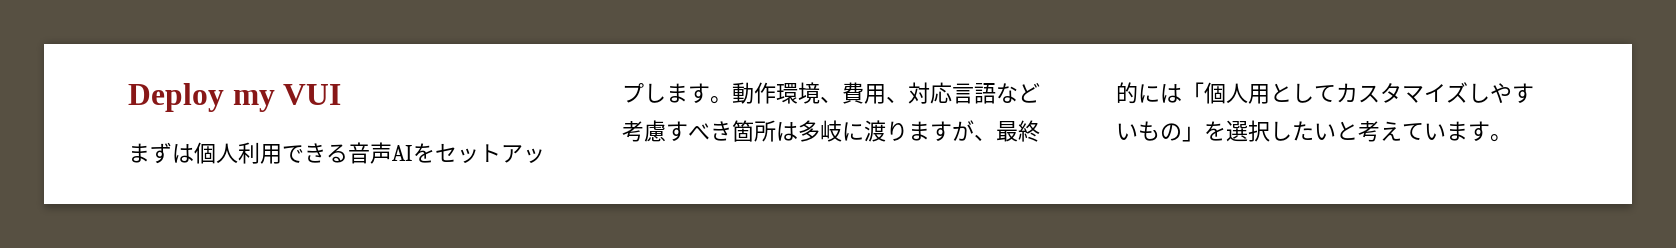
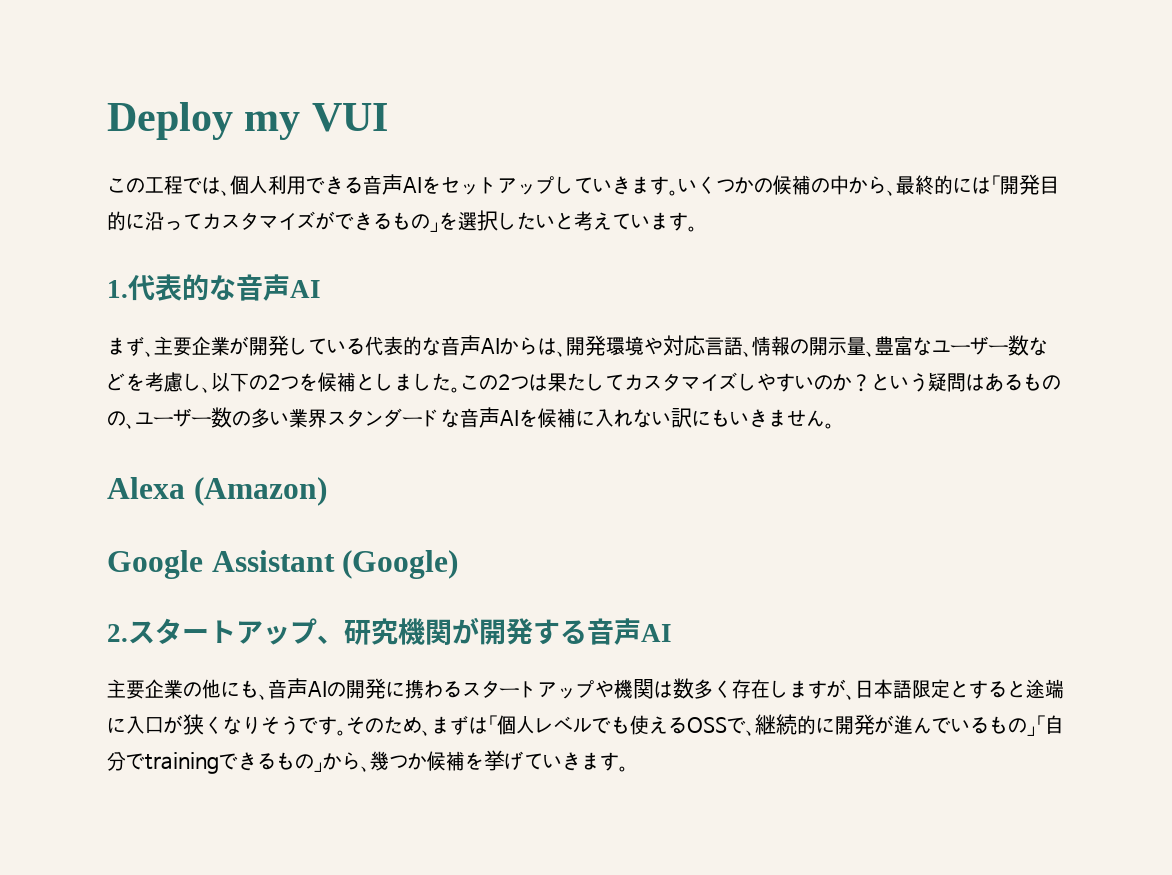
- まずは個人利用できる音声AIをセットアップします。動作環境、費用、対応言語など考慮すべき箇所は多岐に渡りますが、最終的には「個人用としてカスタマイズしやすいもの」を選択したいと考えています。
+ この工程では、個人利用できる音声AIをセットアップしていきます。いくつかの候補の中から、最終的には「開発目的に沿ってカスタマイズができるもの」を選択したいと考えています。
+ 1.代表的な音声AI
+ まず、主要企業が開発している代表的な音声AIからは、開発環境や対応言語、情報の開示量、豊富なユーザー数などを考慮し、以下の2つを候補としました。この2つは果たしてカスタマイズしやすいのか？という疑問はあるものの、ユーザー数の多い業界スタンダードな音声AIを候補に入れない訳にもいきません。
+ Alexa (Amazon)
+ Google Assistant (Google)
+ 2.スタートアップ、研究機関が開発する音声AI
+ 主要企業の他にも、音声AIの開発に携わるスタートアップや機関は数多く存在しますが、日本語限定とすると途端に入口が狭くなりそうです。そのため、まずは「個人レベルでも使えるOSSで、継続的に開発が進んでいるもの」「自分でtrainingできるもの」から、幾つか候補を挙げていきます。

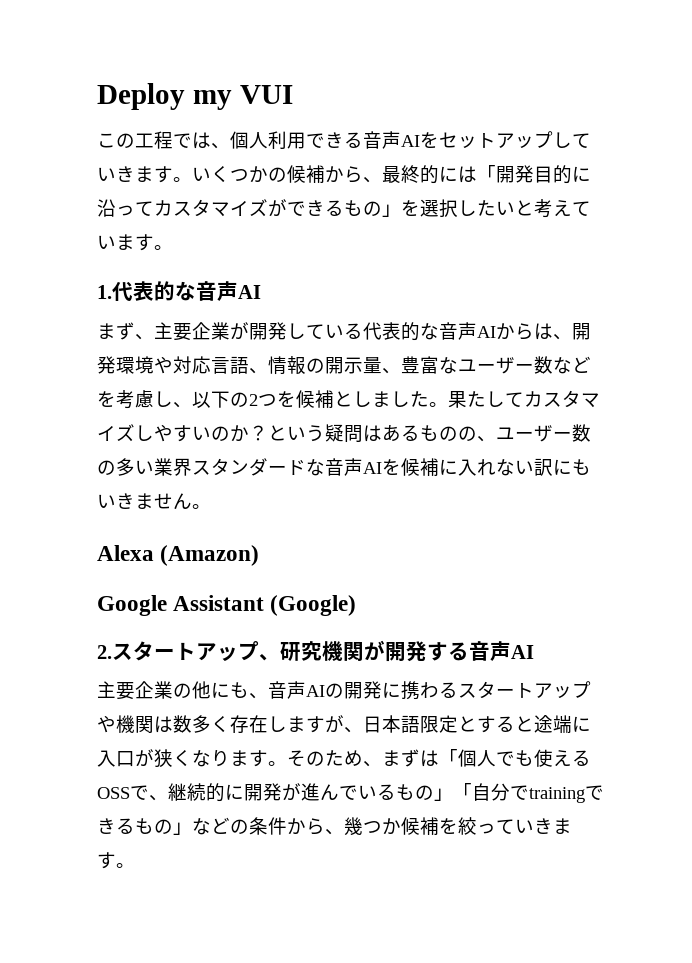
- いくつかの候補の中から、最終的には「開発目的に沿ってカスタマイズができるもの」を選択したいと考えています。
+ いくつかの候補から、最終的には「開発目的に沿ってカスタマイズができるもの」を選択したいと考えています。
- この2つは果たしてカスタマイズしやすいのか？
+ 果たしてカスタマイズしやすいのか？
- 主要企業の他にも、音声AIの開発に携わるスタートアップや機関は数多く存在しますが、日本語限定とすると途端に入口が狭くなりそうです。
+ 主要企業の他にも、音声AIの開発に携わるスタートアップや機関は数多く存在しますが、日本語限定とすると途端に入口が狭くなります。
- そのため、まずは「個人レベルでも使えるOSSで、継続的に開発が進んでいるもの」「自分でtrainingできるもの」から、幾つか候補を挙げていきます。
+ そのため、まずは「個人でも使えるOSSで、継続的に開発が進んでいるもの」「自分でtrainingできるもの」などの条件から、幾つか候補を絞っていきます。

